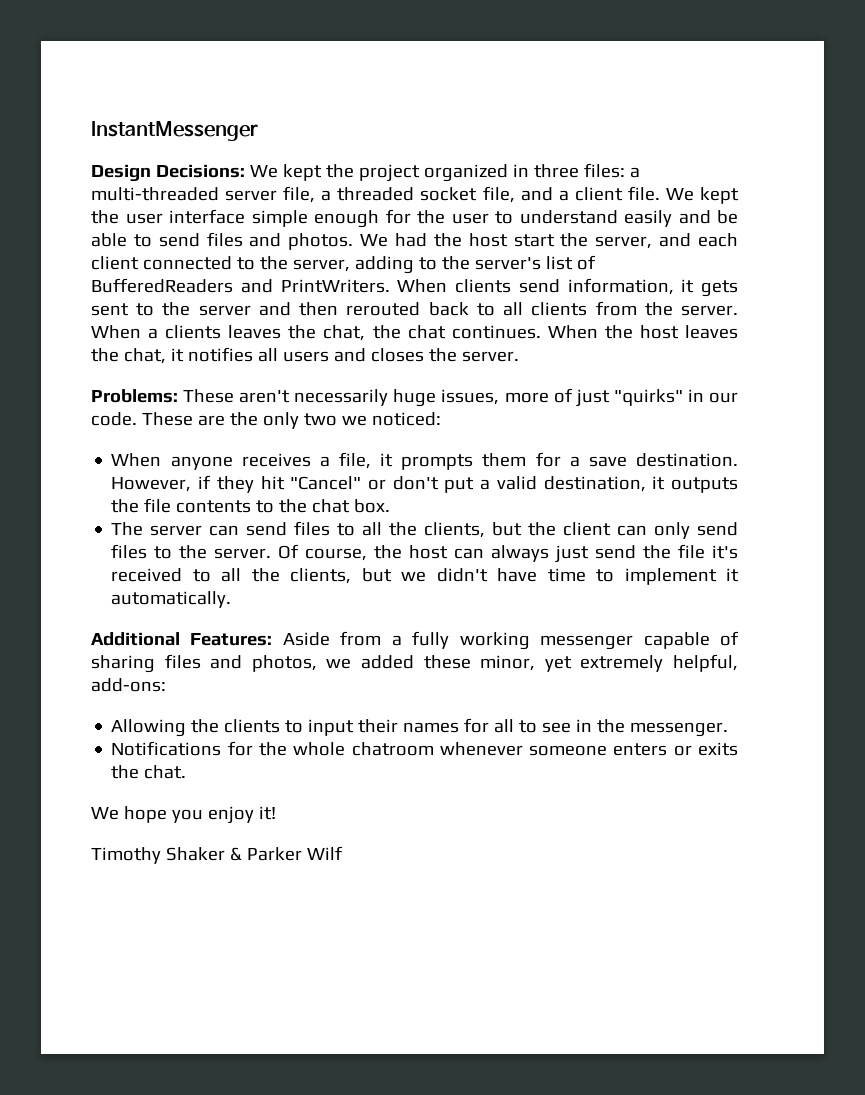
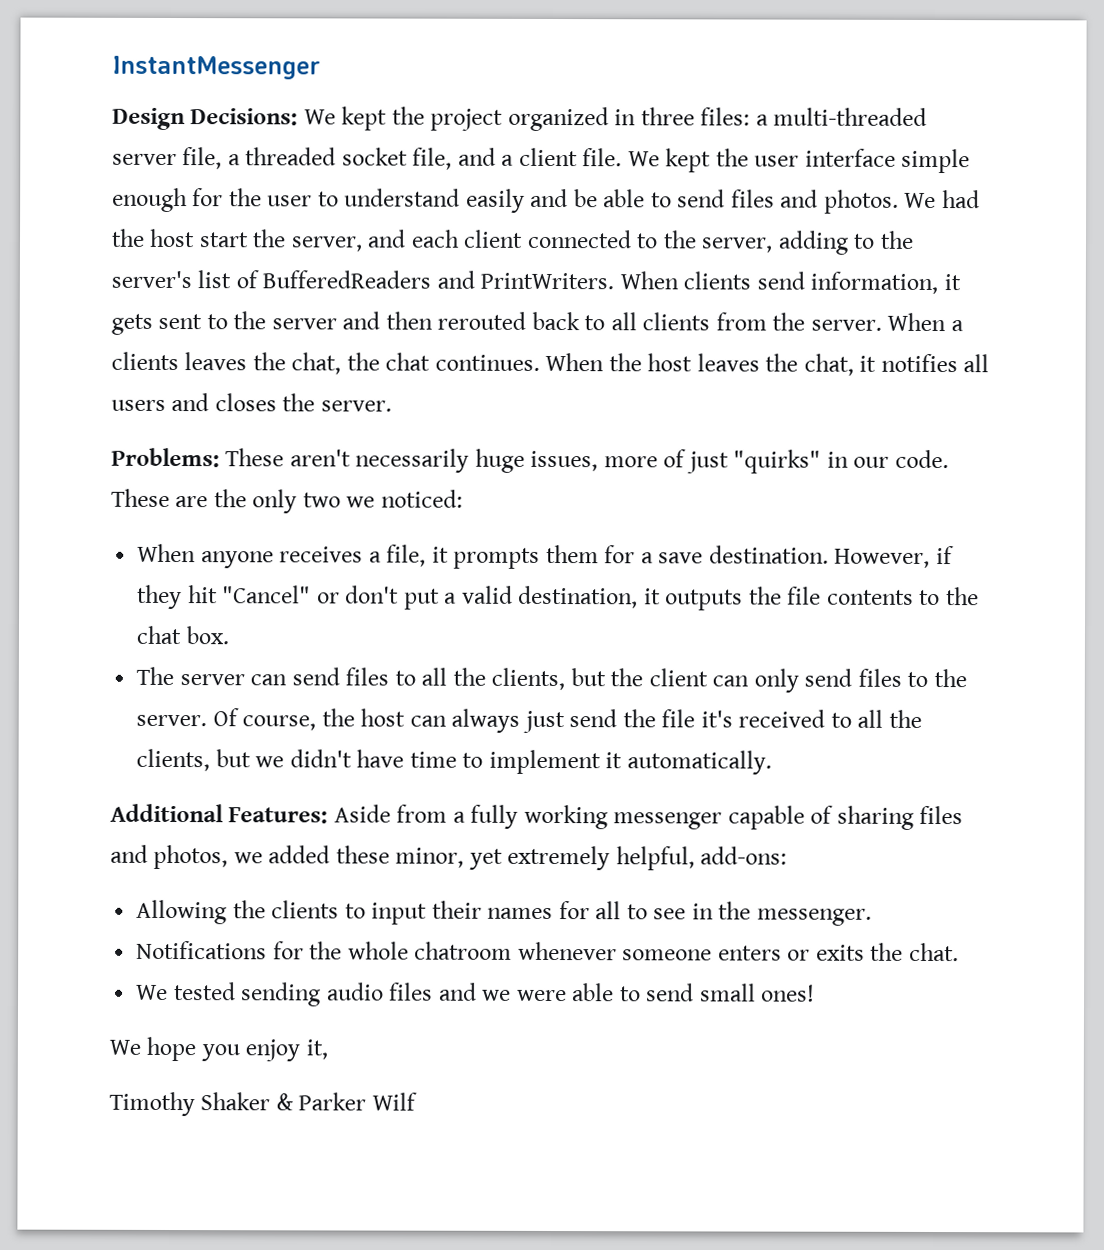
+ We tested sending audio files and we were able to send small ones!
- We hope you enjoy it!
+ We hope you enjoy it,

